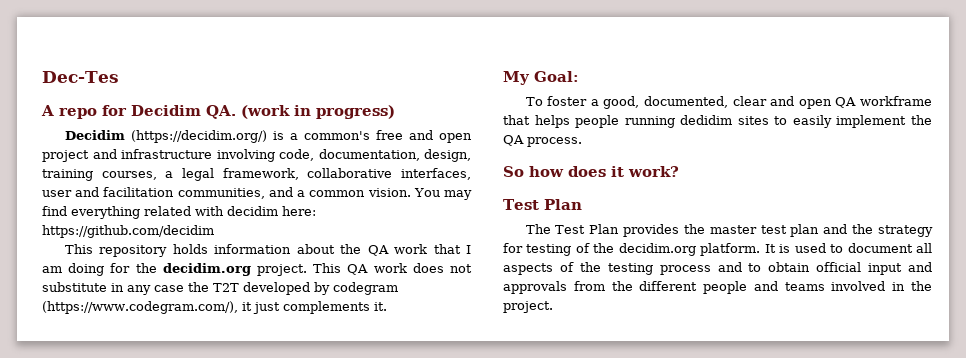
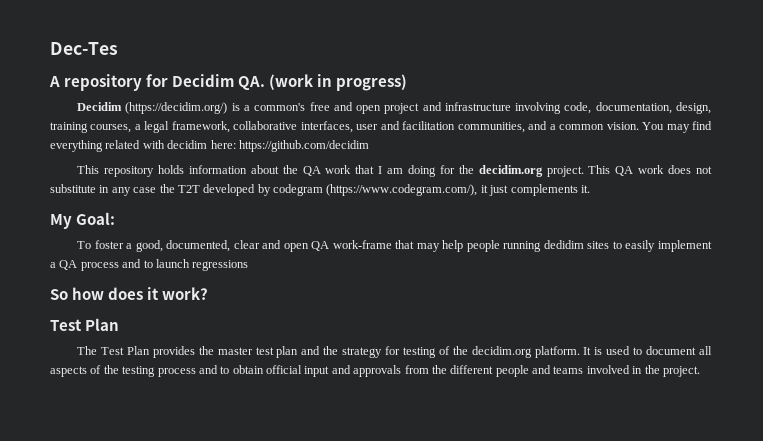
- A repo for Decidim QA. (work in progress)
+ A repository for Decidim QA. (work in progress)
- To foster a good, documented, clear and open QA workframe that helps people running dedidim sites to easily implement the QA process.
+ To foster a good, documented, clear and open QA work-frame that may help people running dedidim sites to easily implement a QA process and to launch regressions

